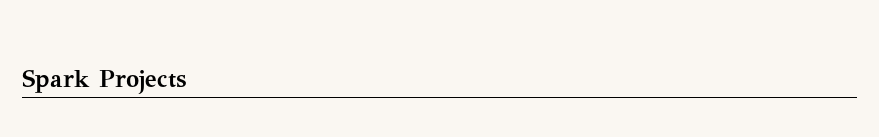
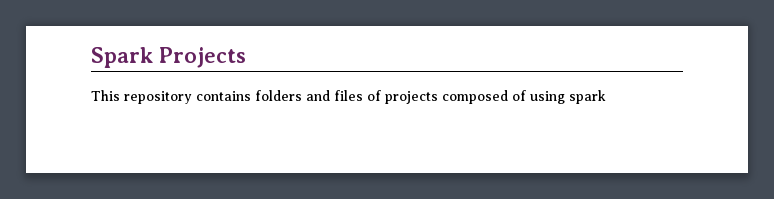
+ This repository contains folders and files of projects composed of using spark

